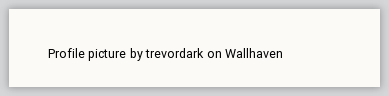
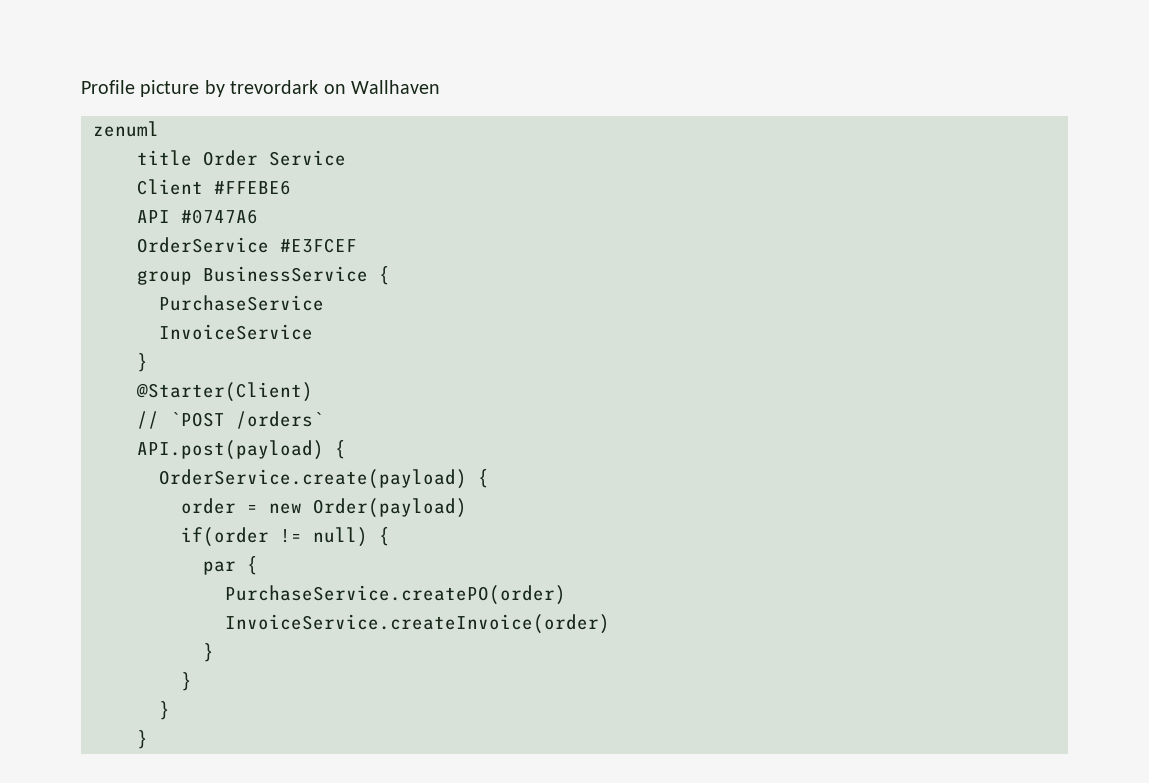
+ zenuml
+ title Order Service
+ Client #FFEBE6
+ API #0747A6
+ OrderService #E3FCEF
+ group BusinessService {
+ PurchaseService
+ InvoiceService
+ }
+ @Starter(Client)
+ // `POST /orders`
+ API.post(payload) {
+ OrderService.create(payload) {
+ order = new Order(payload)
+ if(order != null) {
+ par {
+ PurchaseService.createPO(order)
+ InvoiceService.createInvoice(order)
+ }
+ }
+ }
+ }

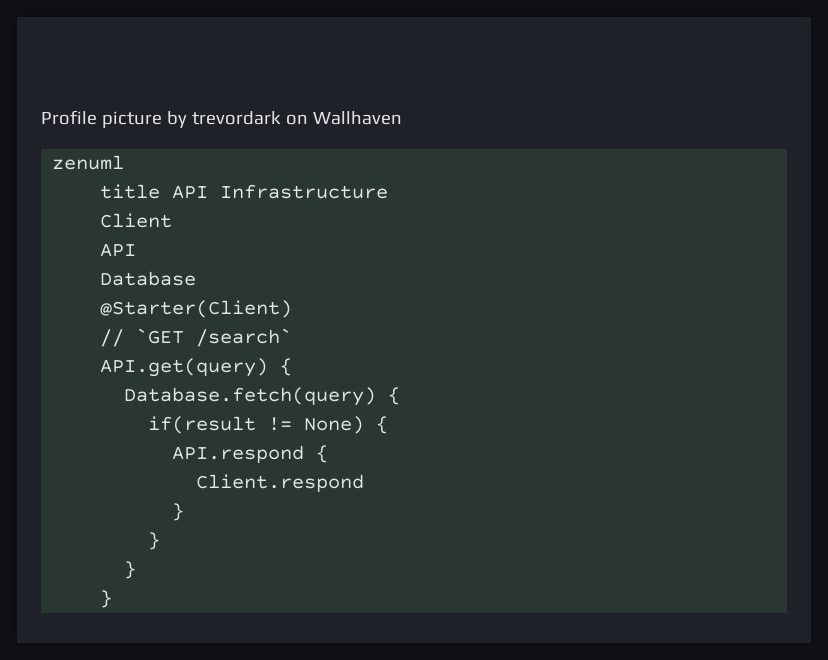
- title Order Service
+ title API Infrastructure
- Client #FFEBE6
- API #0747A6
- OrderService #E3FCEF
- group BusinessService {
- PurchaseService
- InvoiceService
- }
+ Client
+ API
+ Database
- // `POST /orders`
- API.post(payload) {
- OrderService.create(payload) {
- order = new Order(payload)
- if(order != null) {
- par {
- PurchaseService.createPO(order)
- InvoiceService.createInvoice(order)
+ // `GET /search`
+ API.get(query) {
+ Database.fetch(query) {
+ if(result != None) {
+ API.respond {
+ Client.respond

